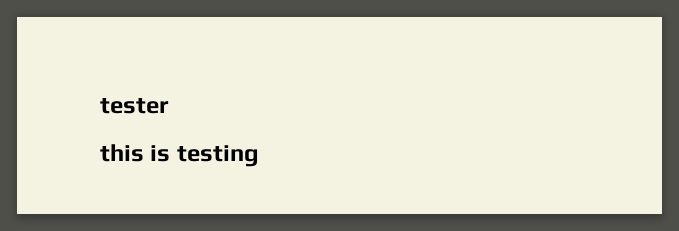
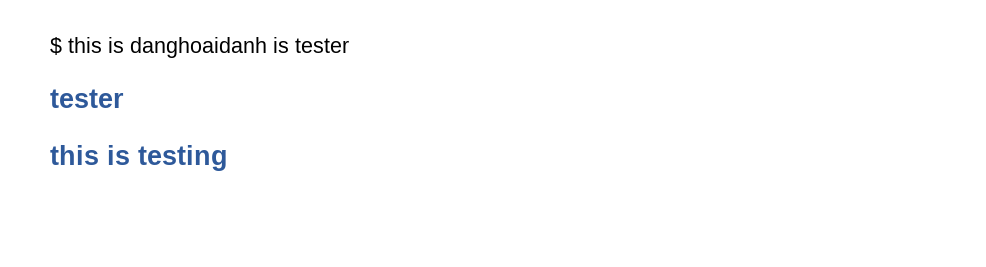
+ $ this is danghoaidanh is tester

